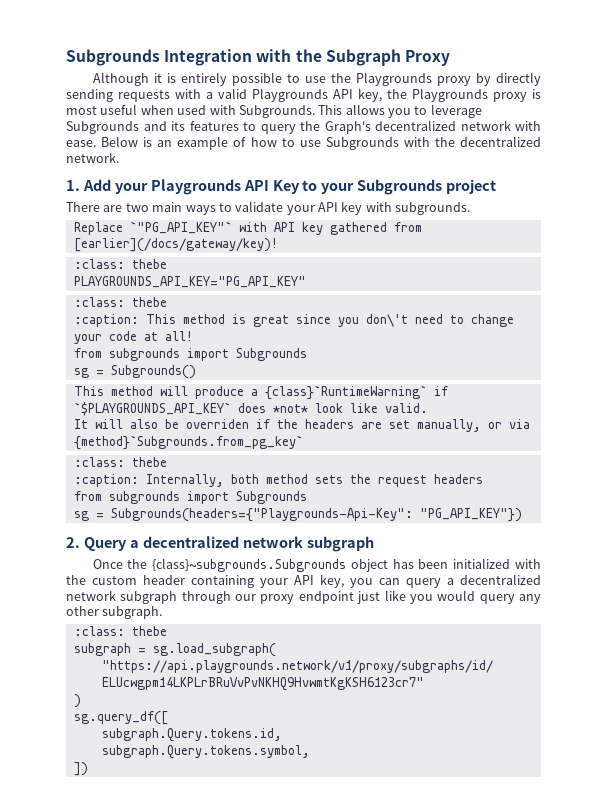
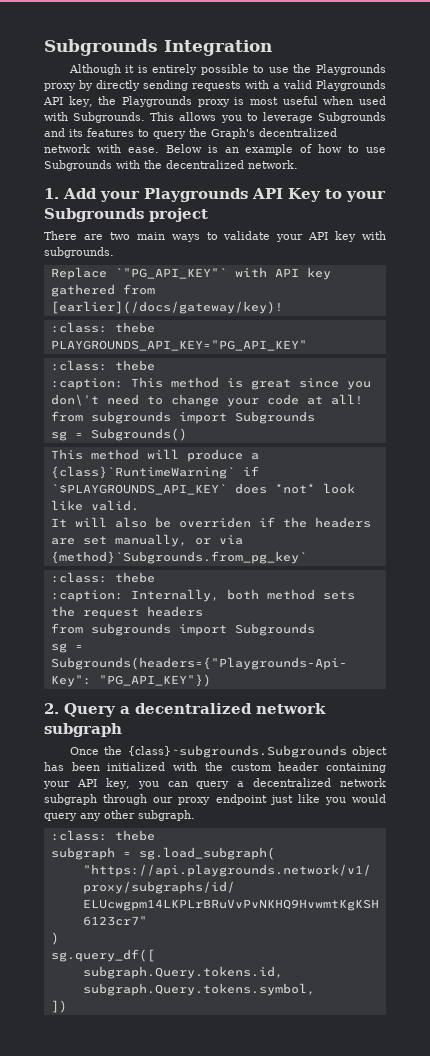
- Subgrounds Integration with the Subgraph Proxy
+ Subgrounds Integration

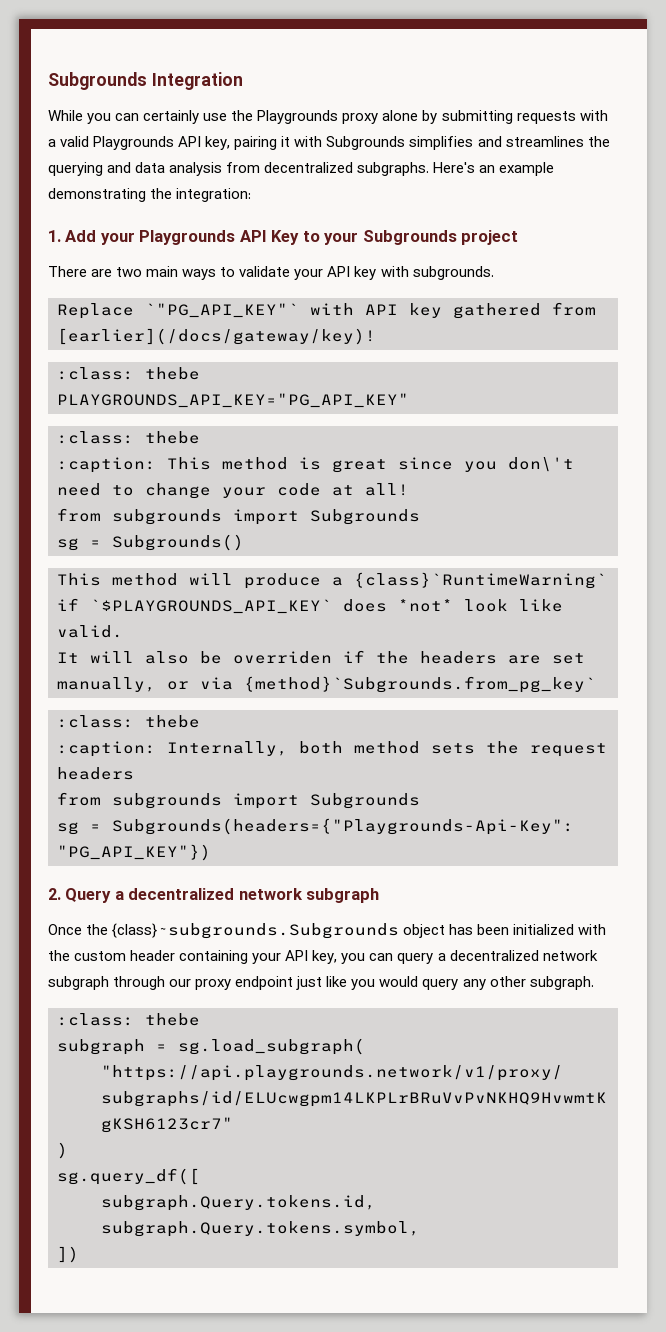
- Although it is entirely possible to use the Playgrounds proxy by directly sending requests with a valid Playgrounds API key, the Playgrounds proxy is most useful when used with Subgrounds. This allows you to leverage Subgrounds and its features to query the Graph's decentralized network with ease. Below is an example of how to use Subgrounds with the decentralized network.
+ While you can certainly use the Playgrounds proxy alone by submitting requests with a valid Playgrounds API key, pairing it with Subgrounds simplifies and streamlines the querying and data analysis from decentralized subgraphs. Here's an example demonstrating the integration:

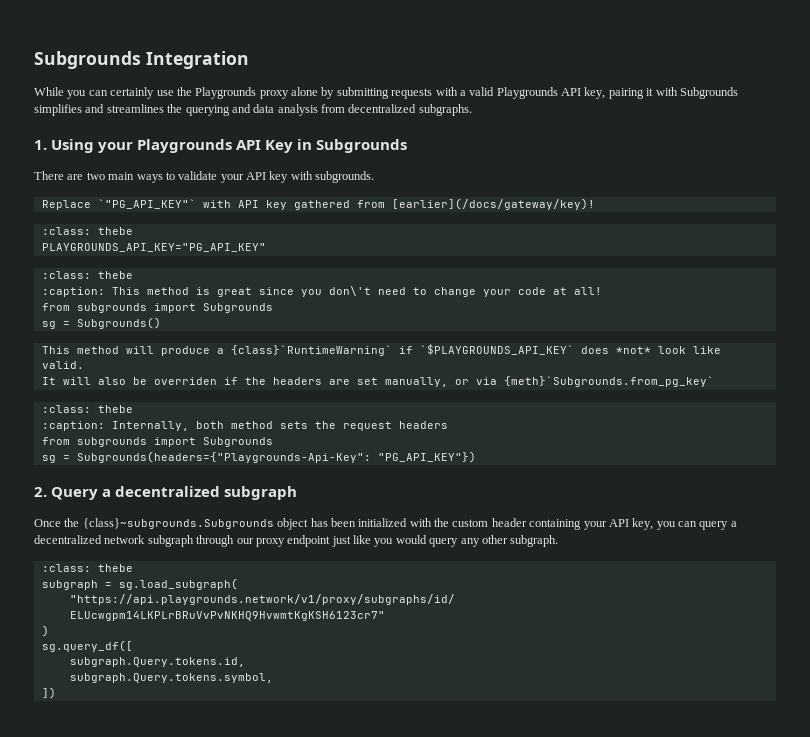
- Here's an example demonstrating the integration:
- 1. Add your Playgrounds API Key to your Subgrounds project
+ 1. Using your Playgrounds API Key in Subgrounds
- It will also be overriden if the headers are set manually, or via {method}`Subgrounds.from_pg_key`
+ It will also be overriden if the headers are set manually, or via {meth}`Subgrounds.from_pg_key`
- 2. Query a decentralized network subgraph
+ 2. Query a decentralized subgraph

